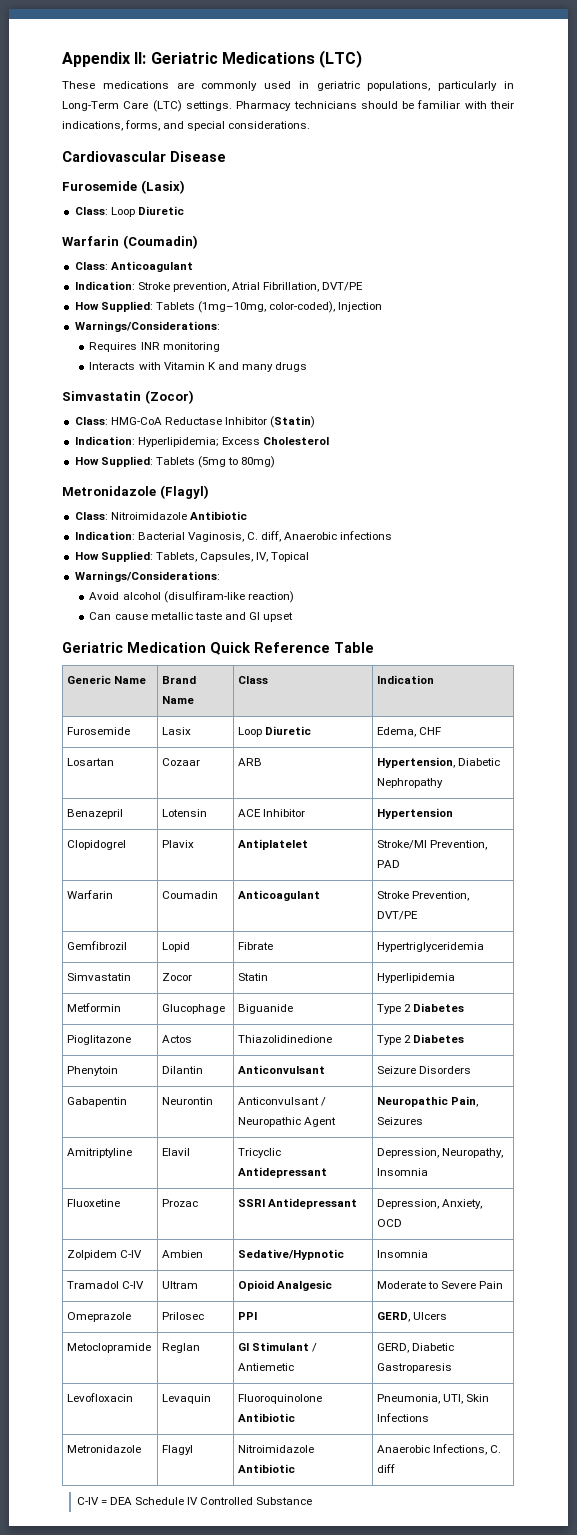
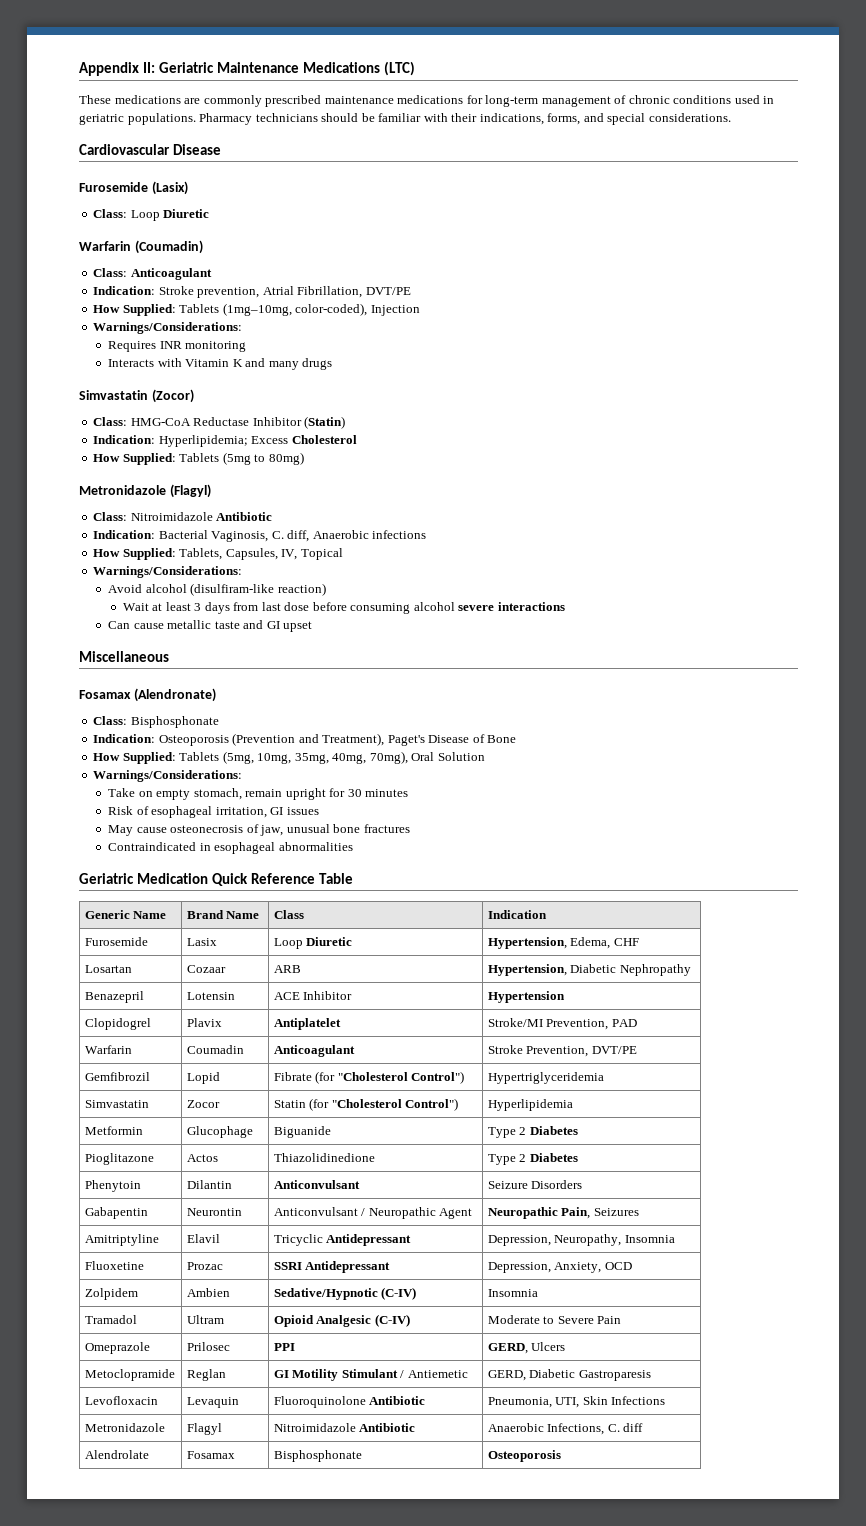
- Appendix II: Geriatric Medications (LTC)
+ Appendix II: Geriatric Maintenance Medications (LTC)
- These medications are commonly used in geriatric populations, particularly in Long-Term Care (LTC) settings.
+ These medications are commonly prescribed maintenance medications for long-term management of chronic conditions used in geriatric populations.
+ Wait at least 3 days from last dose before consuming alcohol severe interactions
+ Miscellaneous
+ Fosamax (Alendronate)
+ Class: Bisphosphonate
+ Indication: Osteoporosis (Prevention and Treatment), Paget's Disease of Bone
+ How Supplied: Tablets (5mg, 10mg, 35mg, 40mg, 70mg), Oral Solution
+ Warnings/Considerations:
+ Take on empty stomach, remain upright for 30 minutes
+ Risk of esophageal irritation, GI issues
+ May cause osteonecrosis of jaw, unusual bone fractures
+ Contraindicated in esophageal abnormalities
- Furosemide | Lasix | Loop Diuretic | Edema, CHF
+ Furosemide | Lasix | Loop Diuretic | Hypertension, Edema, CHF
- Gemfibrozil | Lopid | Fibrate | Hypertriglyceridemia
+ Gemfibrozil | Lopid | Fibrate (for "Cholesterol Control") | Hypertriglyceridemia
- Simvastatin | Zocor | Statin | Hyperlipidemia
+ Simvastatin | Zocor | Statin (for "Cholesterol Control") | Hyperlipidemia
- Zolpidem C-IV | Ambien | Sedative/Hypnotic | Insomnia
+ Zolpidem | Ambien | Sedative/Hypnotic (C-IV) | Insomnia
- Tramadol C-IV | Ultram | Opioid Analgesic | Moderate to Severe Pain
+ Tramadol | Ultram | Opioid Analgesic (C-IV) | Moderate to Severe Pain
- Metoclopramide | Reglan | GI Stimulant / Antiemetic | GERD, Diabetic Gastroparesis
+ Metoclopramide | Reglan | GI Motility Stimulant / Antiemetic | GERD, Diabetic Gastroparesis
- C-IV = DEA Schedule IV Controlled Substance
+ Alendrolate | Fosamax | Bisphosphonate | Osteoporosis

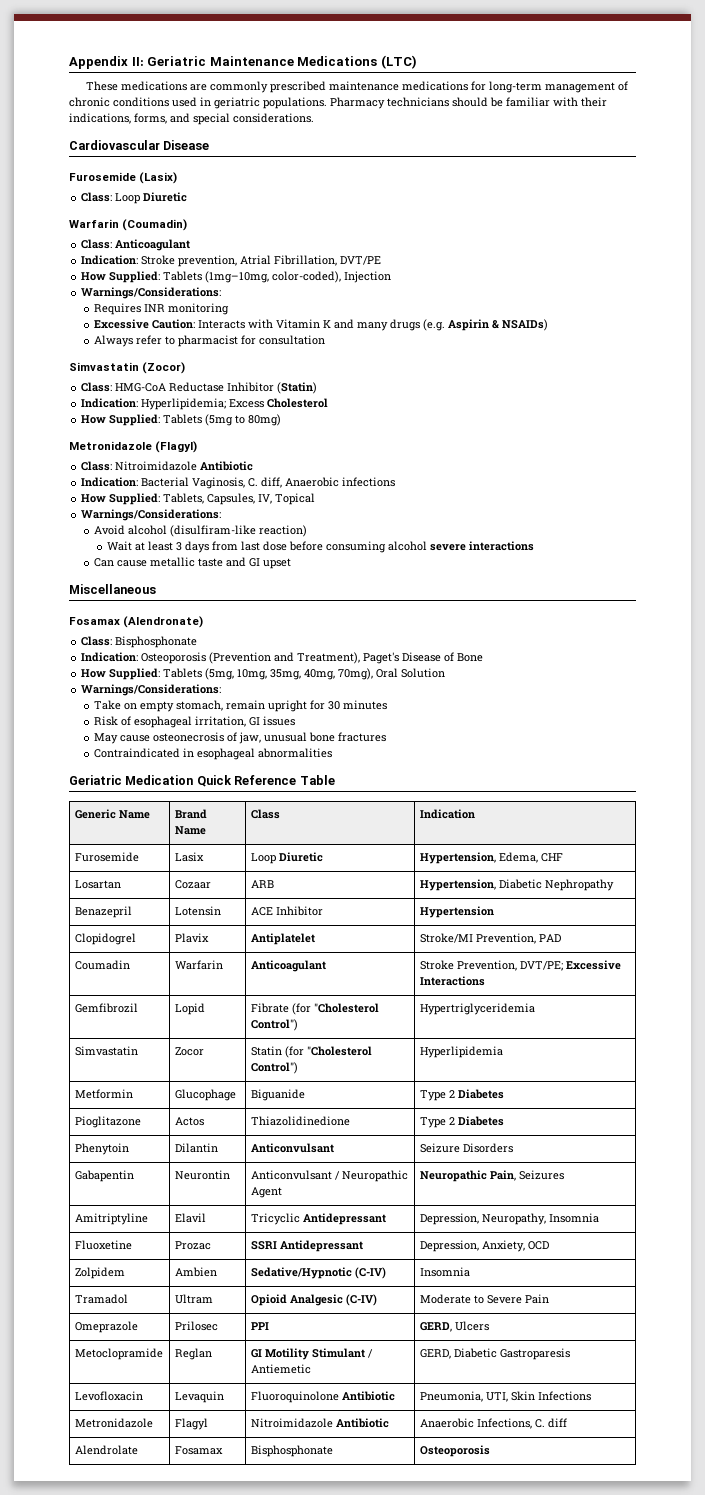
- Interacts with Vitamin K and many drugs
+ Excessive Caution: Interacts with Vitamin K and many drugs (e.g. Aspirin & NSAIDs)
+ Always refer to pharmacist for consultation
- Warfarin | Coumadin | Anticoagulant | Stroke Prevention, DVT/PE
+ Coumadin | Warfarin | Anticoagulant | Stroke Prevention, DVT/PE; Excessive Interactions

